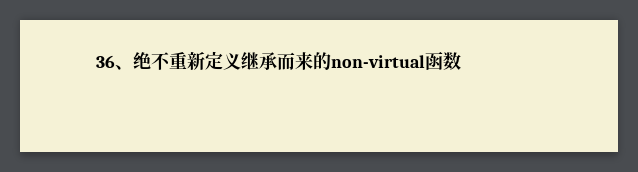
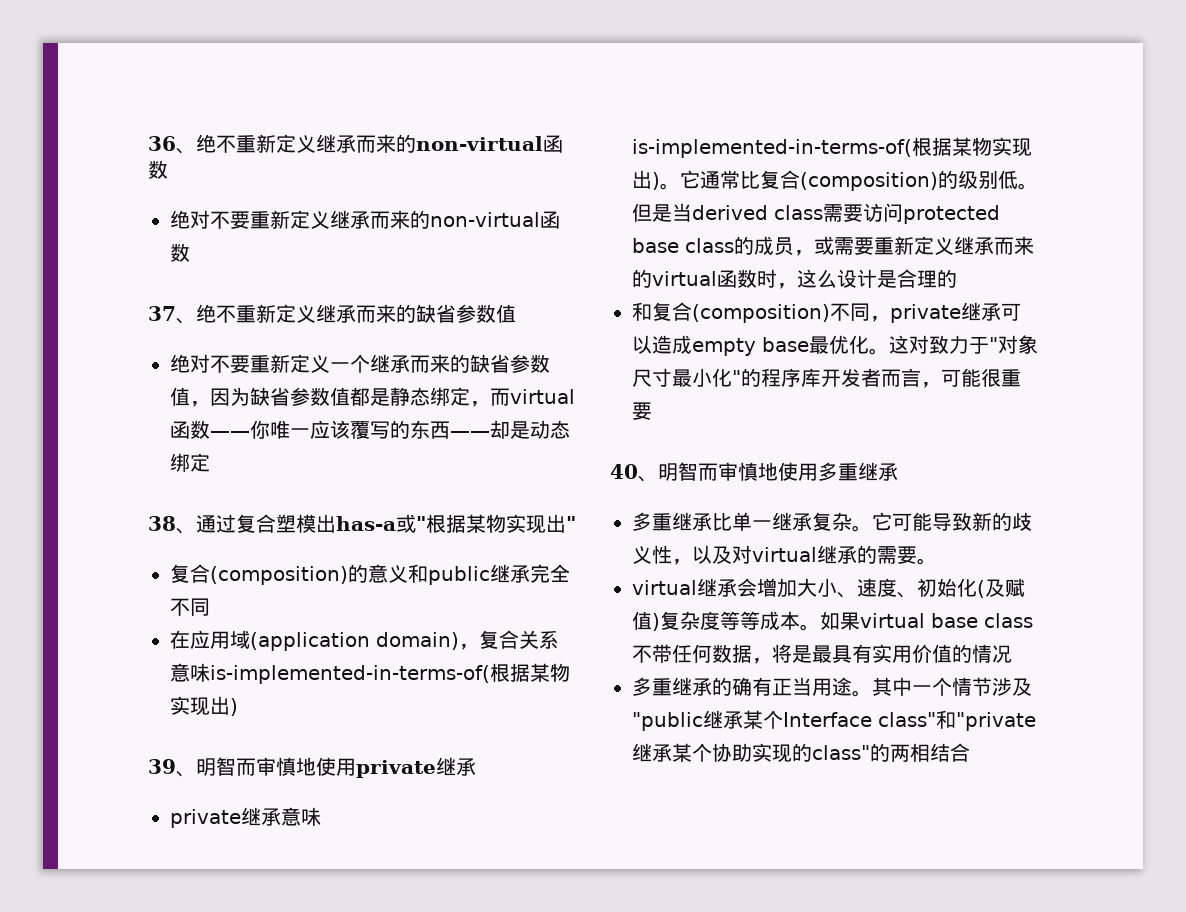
+ 绝对不要重新定义继承而来的non-virtual函数
+ 37、绝不重新定义继承而来的缺省参数值
+ 绝对不要重新定义一个继承而来的缺省参数值，因为缺省参数值都是静态绑定，而virtual函数——你唯一应该覆写的东西——却是动态绑定
+ 38、通过复合塑模出has-a或"根据某物实现出"
+ 复合(composition)的意义和public继承完全不同
+ 在应用域(application domain)，复合关系意味is-implemented-in-terms-of(根据某物实现出)
+ 39、明智而审慎地使用private继承
+ private继承意味is-implemented-in-terms-of(根据某物实现出)。它通常比复合(composition)的级别低。但是当derived class需要访问protected base class的成员，或需要重新定义继承而来的virtual函数时，这么设计是合理的
+ 和复合(composition)不同，private继承可以造成empty base最优化。这对致力于"对象尺寸最小化"的程序库开发者而言，可能很重要
+ 40、明智而审慎地使用多重继承
+ 多重继承比单一继承复杂。它可能导致新的歧义性，以及对virtual继承的需要。
+ virtual继承会增加大小、速度、初始化(及赋值)复杂度等等成本。如果virtual base class不带任何数据，将是最具有实用价值的情况
+ 多重继承的确有正当用途。其中一个情节涉及"public继承某个Interface class"和"private继承某个协助实现的class"的两相结合

